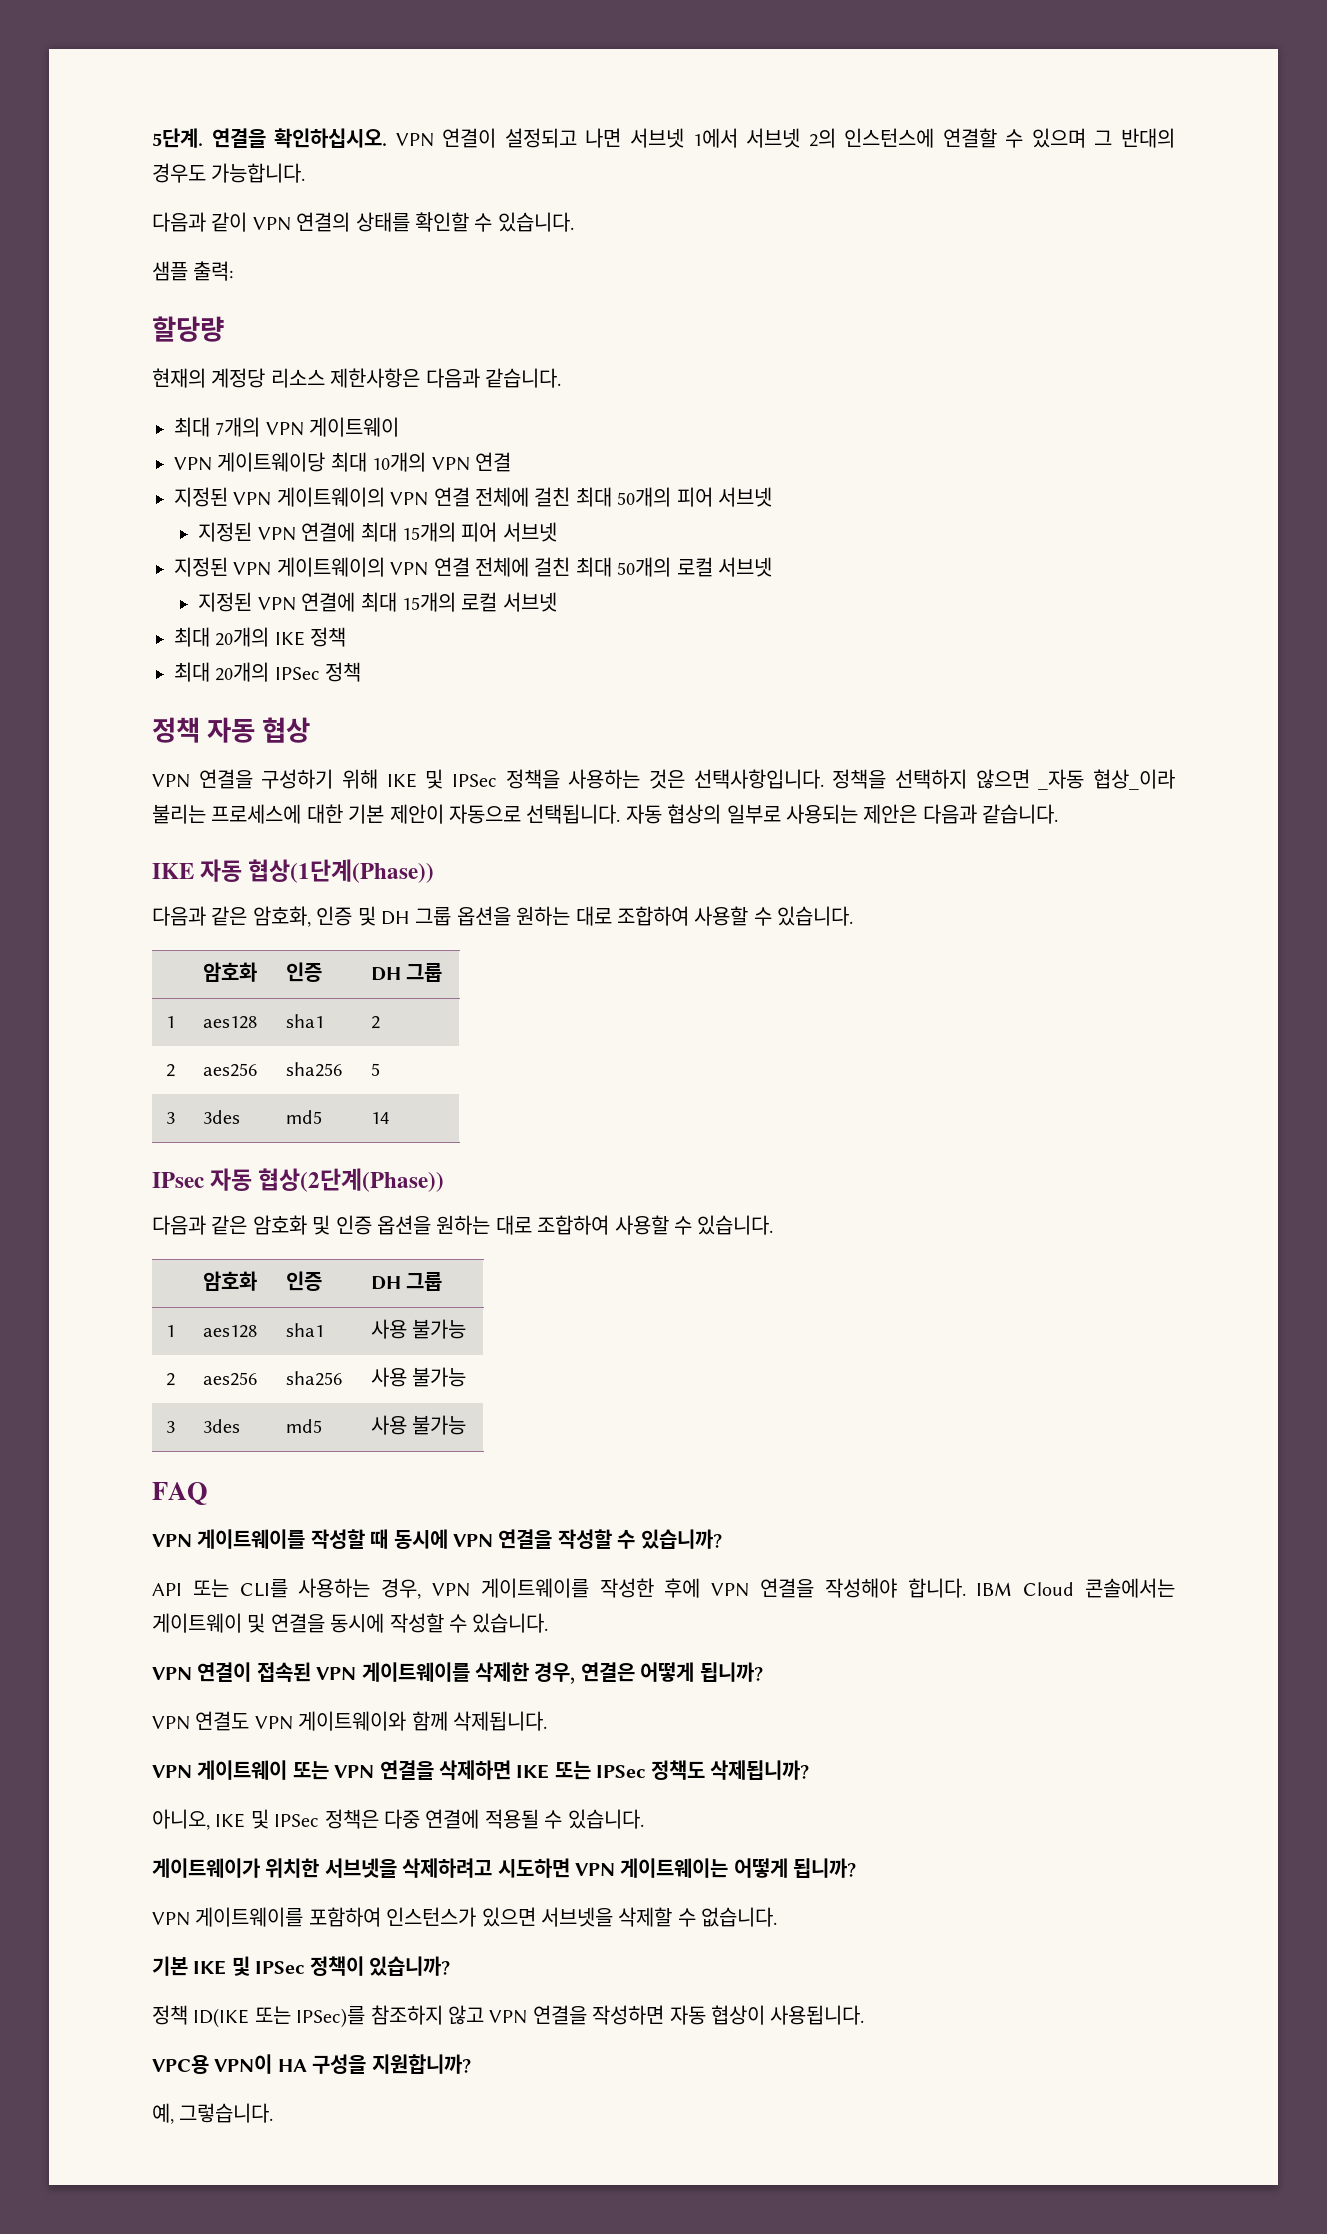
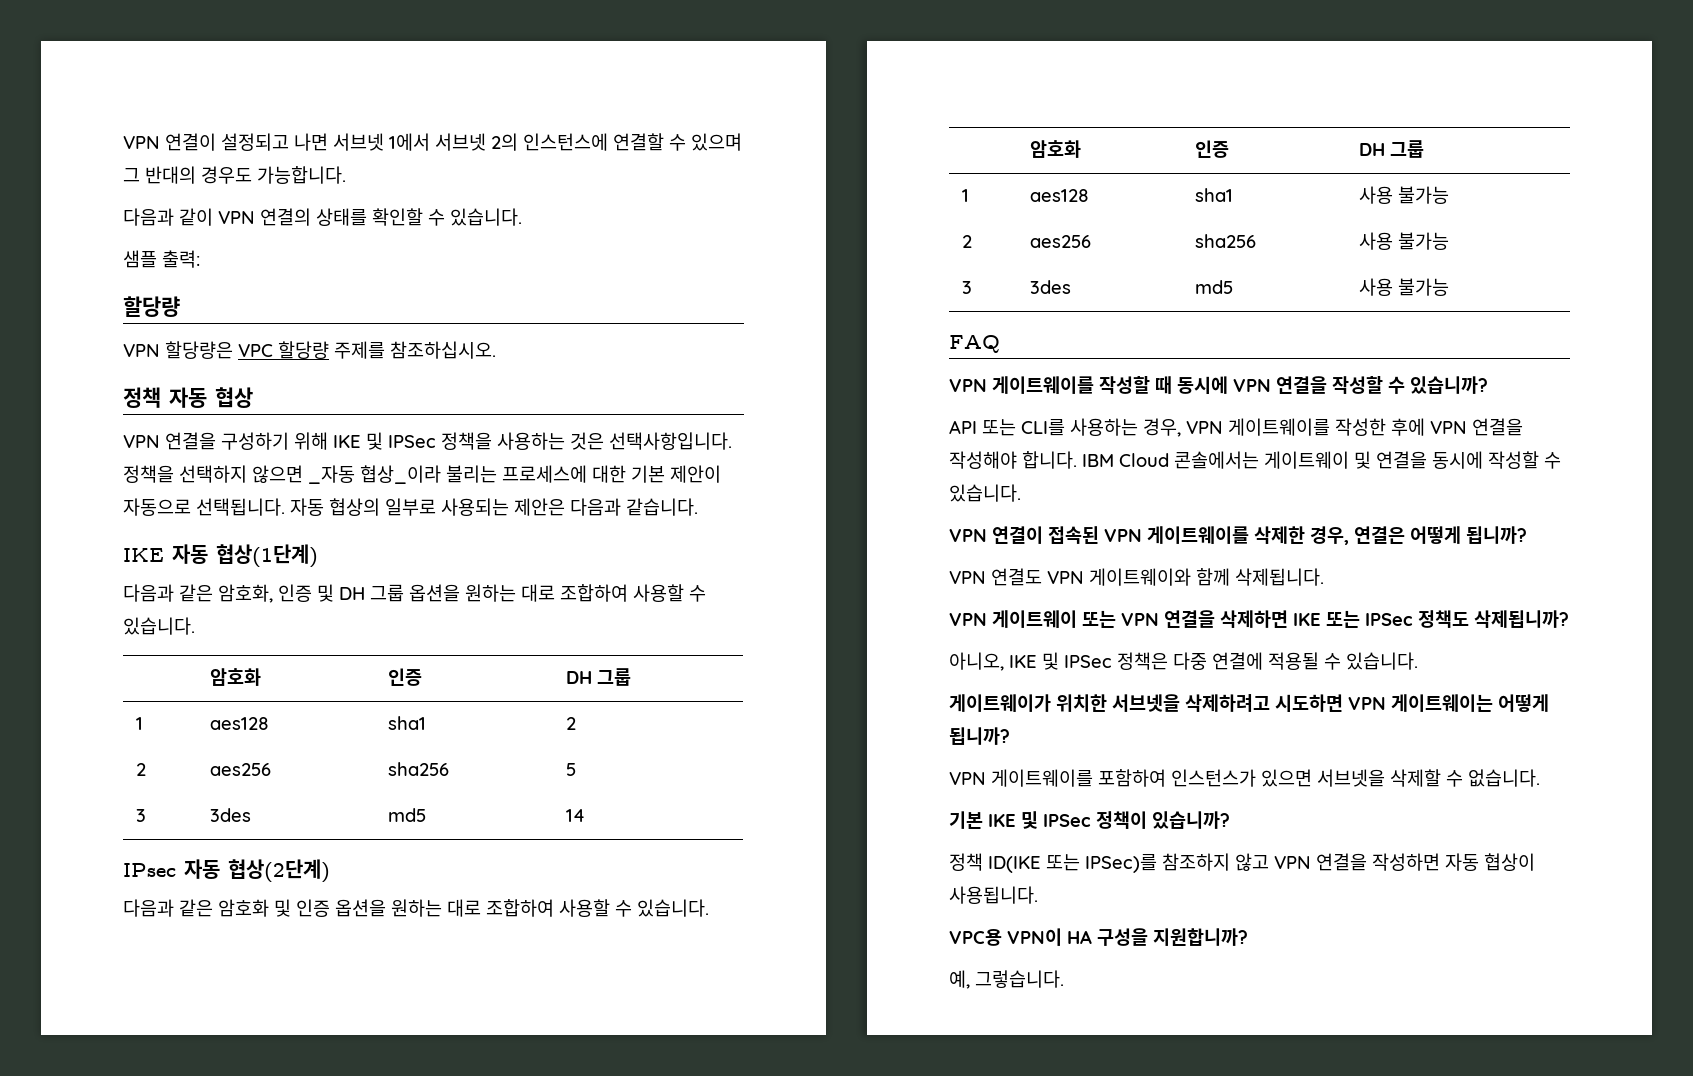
- 5단계. 연결을 확인하십시오.
- 현재의 계정당 리소스 제한사항은 다음과 같습니다.
- 최대 7개의 VPN 게이트웨이
- VPN 게이트웨이당 최대 10개의 VPN 연결
- 지정된 VPN 게이트웨이의 VPN 연결 전체에 걸친 최대 50개의 피어 서브넷
- 지정된 VPN 연결에 최대 15개의 피어 서브넷
- 지정된 VPN 게이트웨이의 VPN 연결 전체에 걸친 최대 50개의 로컬 서브넷
- 지정된 VPN 연결에 최대 15개의 로컬 서브넷
- 최대 20개의 IKE 정책
- 최대 20개의 IPSec 정책
+ VPN 할당량은 VPC 할당량 주제를 참조하십시오.
- IKE 자동 협상(1단계(Phase))
+ IKE 자동 협상(1단계)
- IPsec 자동 협상(2단계(Phase))
+ IPsec 자동 협상(2단계)

